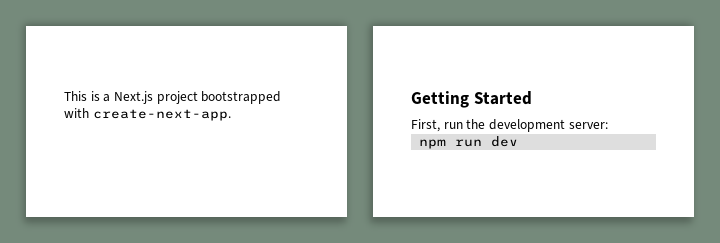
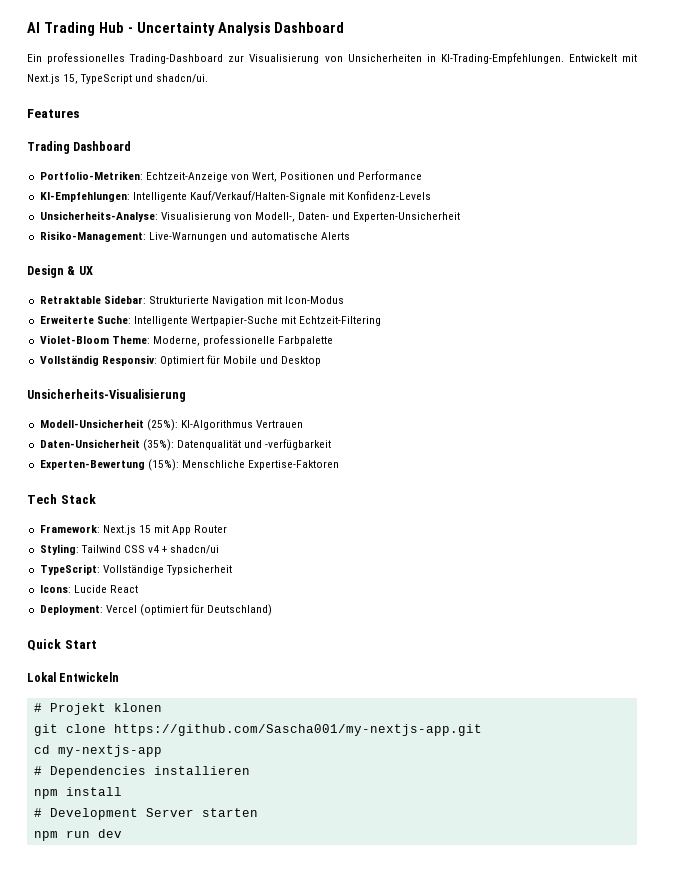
- This is a Next.js project bootstrapped with create-next-app.
- Getting Started
- First, run the development server:
+ AI Trading Hub - Uncertainty Analysis Dashboard
+ Ein professionelles Trading-Dashboard zur Visualisierung von Unsicherheiten in KI-Trading-Empfehlungen. Entwickelt mit Next.js 15, TypeScript und shadcn/ui.
+ Features
+ Trading Dashboard
+ Portfolio-Metriken: Echtzeit-Anzeige von Wert, Positionen und Performance
+ KI-Empfehlungen: Intelligente Kauf/Verkauf/Halten-Signale mit Konfidenz-Levels
+ Unsicherheits-Analyse: Visualisierung von Modell-, Daten- und Experten-Unsicherheit
+ Risiko-Management: Live-Warnungen und automatische Alerts
+ Design & UX
+ Retraktable Sidebar: Strukturierte Navigation mit Icon-Modus
+ Erweiterte Suche: Intelligente Wertpapier-Suche mit Echtzeit-Filtering
+ Violet-Bloom Theme: Moderne, professionelle Farbpalette
+ Vollständig Responsiv: Optimiert für Mobile und Desktop
+ Unsicherheits-Visualisierung
+ Modell-Unsicherheit (25%): KI-Algorithmus Vertrauen
+ Daten-Unsicherheit (35%): Datenqualität und -verfügbarkeit
+ Experten-Bewertung (15%): Menschliche Expertise-Faktoren
+ Tech Stack
+ Framework: Next.js 15 mit App Router
+ Styling: Tailwind CSS v4 + shadcn/ui
+ TypeScript: Vollständige Typsicherheit
+ Icons: Lucide React
+ Deployment: Vercel (optimiert für Deutschland)
+ Quick Start
+ Lokal Entwickeln
+ # Projekt klonen
+ git clone https://github.com/Sascha001/my-nextjs-app.git
+ cd my-nextjs-app
+ # Dependencies installieren
+ npm install
+ # Development Server starten

